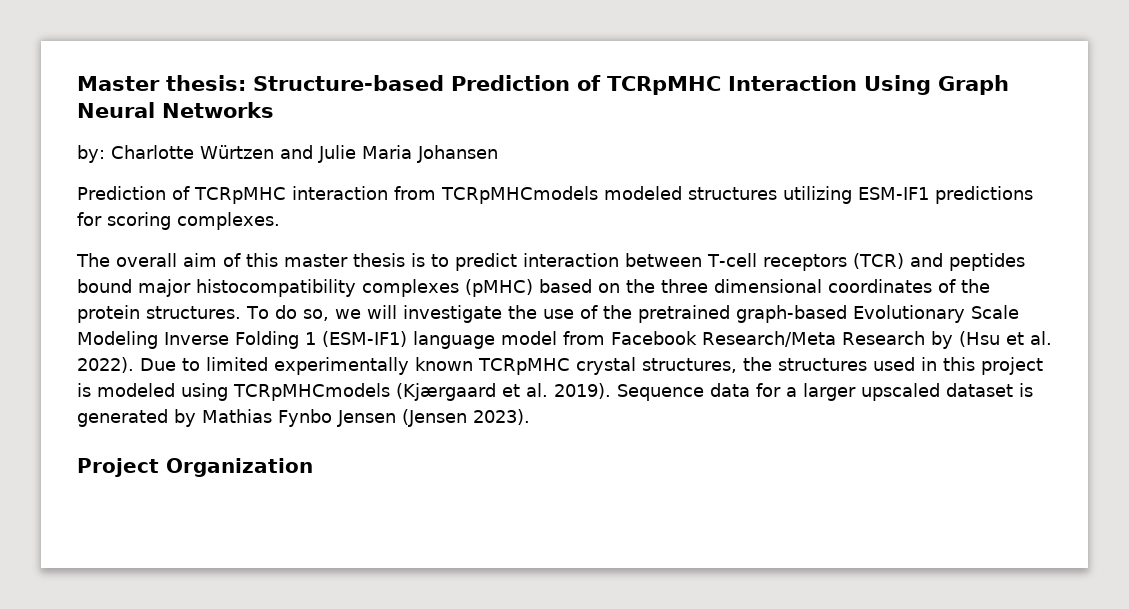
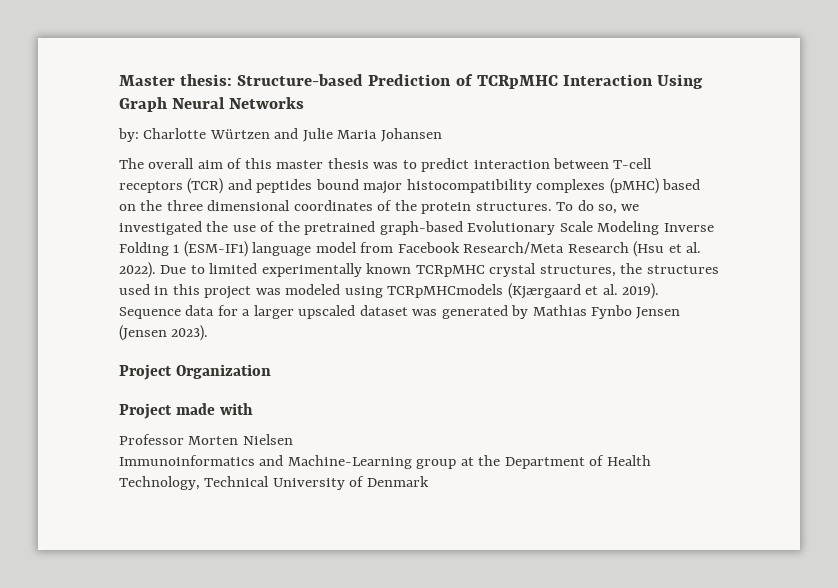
- Prediction of TCRpMHC interaction from TCRpMHCmodels modeled structures utilizing ESM-IF1 predictions for scoring complexes.
- The overall aim of this master thesis is to predict interaction between T-cell receptors (TCR) and peptides bound major histocompatibility complexes (pMHC) based on the three dimensional coordinates of the protein structures.
+ The overall aim of this master thesis was to predict interaction between T-cell receptors (TCR) and peptides bound major histocompatibility complexes (pMHC) based on the three dimensional coordinates of the protein structures.
- To do so, we will investigate the use of the pretrained graph-based Evolutionary Scale Modeling Inverse Folding 1 (ESM-IF1) language model from Facebook Research/Meta Research by (Hsu et al. 2022).
+ To do so, we investigated the use of the pretrained graph-based Evolutionary Scale Modeling Inverse Folding 1 (ESM-IF1) language model from Facebook Research/Meta Research (Hsu et al. 2022).
- Due to limited experimentally known TCRpMHC crystal structures, the structures used in this project is modeled using TCRpMHCmodels (Kjærgaard et al. 2019).
+ Due to limited experimentally known TCRpMHC crystal structures, the structures used in this project was modeled using TCRpMHCmodels (Kjærgaard et al. 2019).
- Sequence data for a larger upscaled dataset is generated by Mathias Fynbo Jensen (Jensen 2023).
+ Sequence data for a larger upscaled dataset was generated by Mathias Fynbo Jensen (Jensen 2023).
+ Project made with
+ Professor Morten Nielsen
+ Immunoinformatics and Machine-Learning group at the Department of Health Technology, Technical University of Denmark

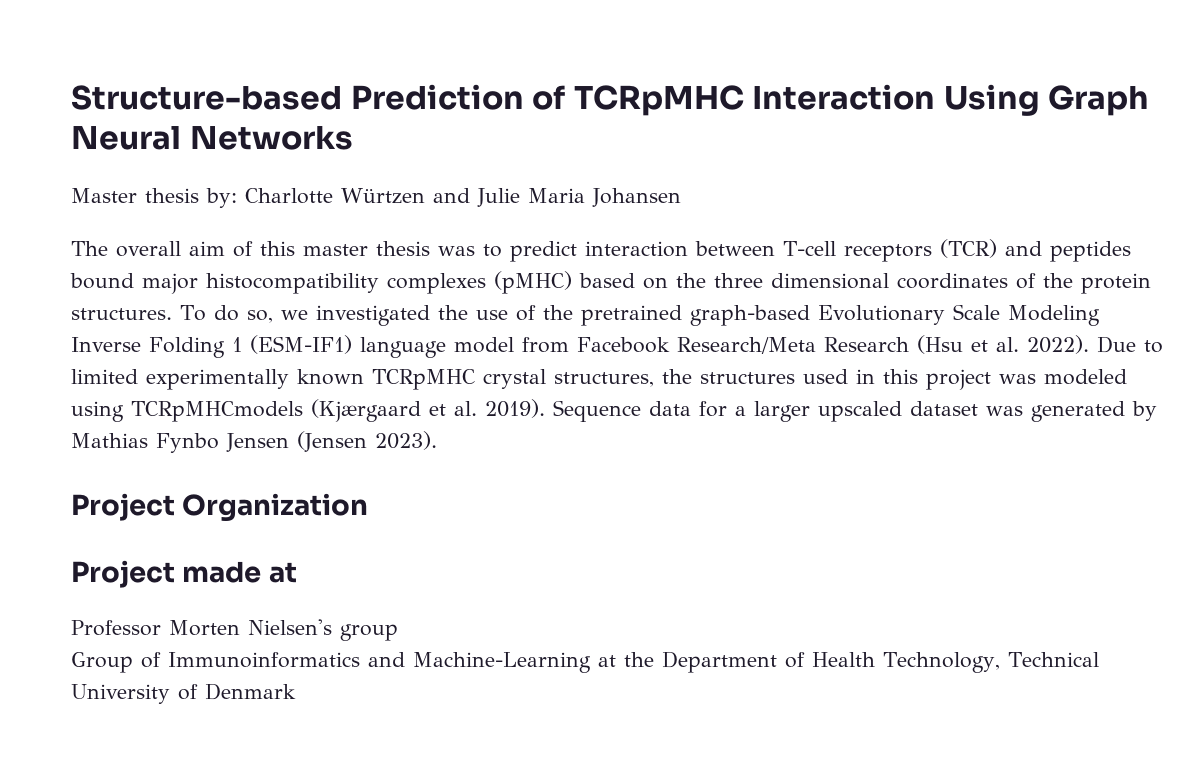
- Master thesis: Structure-based Prediction of TCRpMHC Interaction Using Graph Neural Networks
+ Structure-based Prediction of TCRpMHC Interaction Using Graph Neural Networks
- by: Charlotte Würtzen and Julie Maria Johansen
+ Master thesis by: Charlotte Würtzen and Julie Maria Johansen
- Project made with
+ Project made at
- Professor Morten Nielsen
- Immunoinformatics and Machine-Learning group at the Department of Health Technology, Technical University of Denmark
+ Professor Morten Nielsen's group
+ Group of Immunoinformatics and Machine-Learning at the Department of Health Technology, Technical University of Denmark

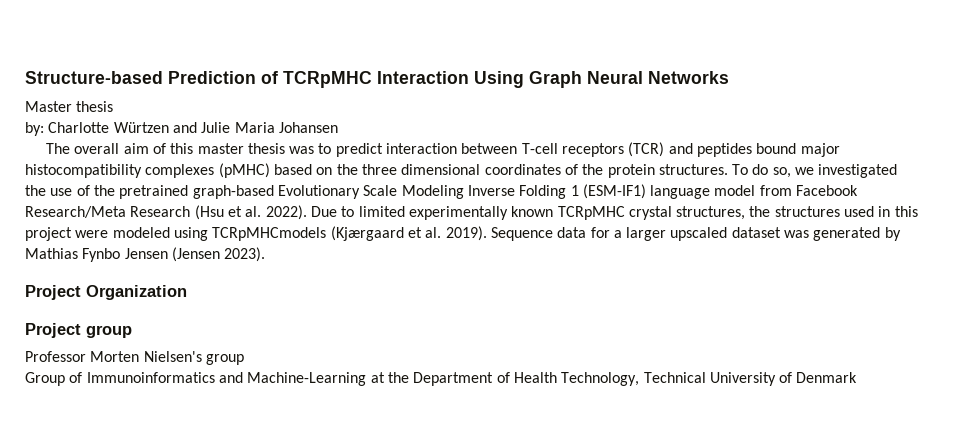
- Master thesis by: Charlotte Würtzen and Julie Maria Johansen
+ Master thesis
+ by: Charlotte Würtzen and Julie Maria Johansen
- Due to limited experimentally known TCRpMHC crystal structures, the structures used in this project was modeled using TCRpMHCmodels (Kjærgaard et al. 2019).
+ Due to limited experimentally known TCRpMHC crystal structures, the structures used in this project were modeled using TCRpMHCmodels (Kjærgaard et al. 2019).
- Project made at
+ Project group

